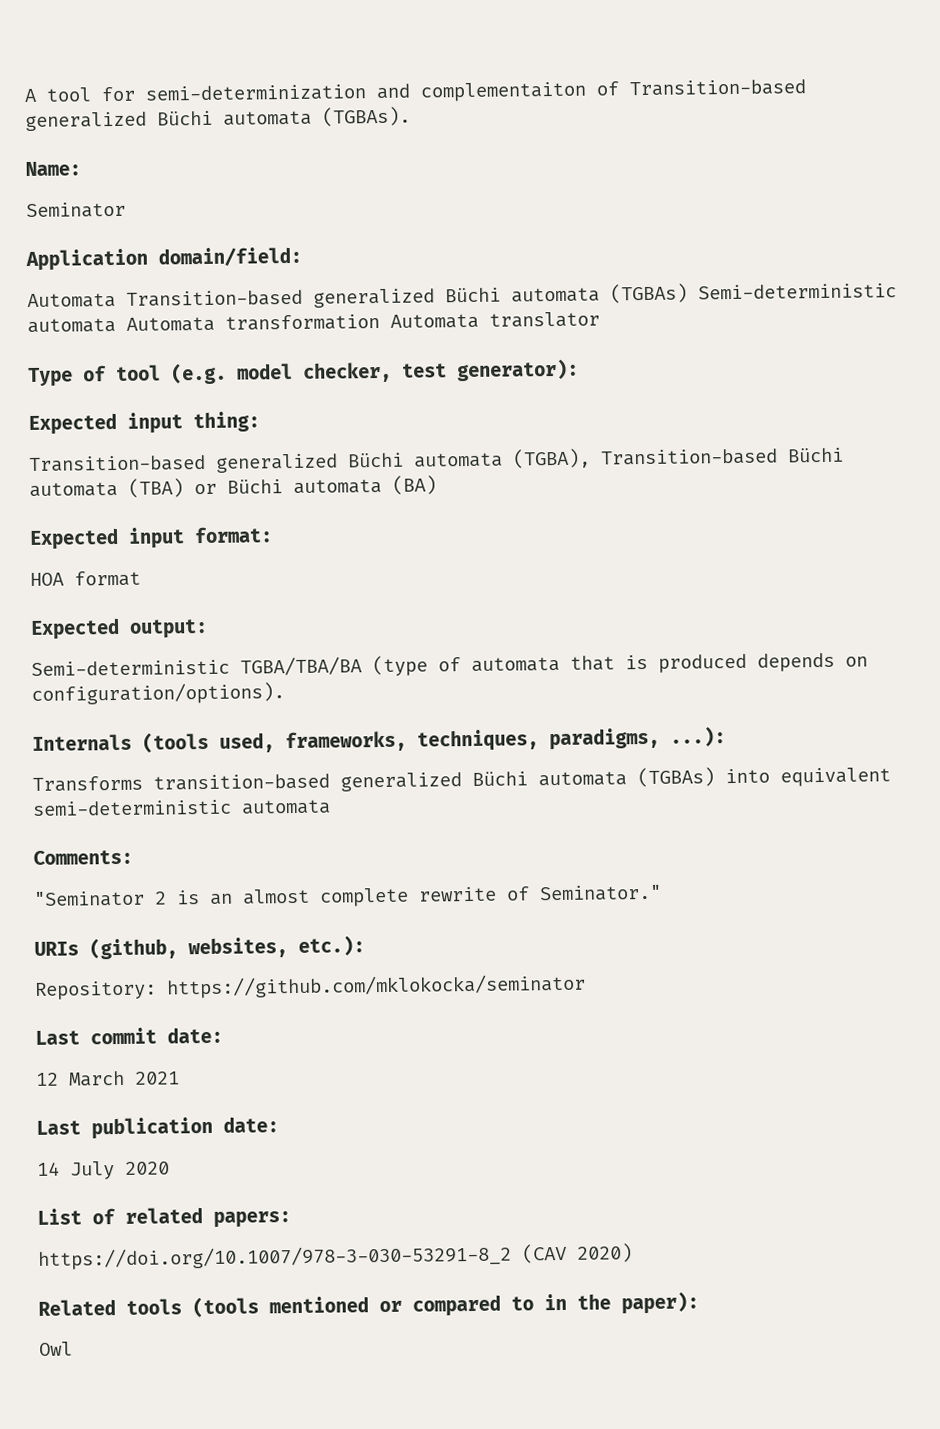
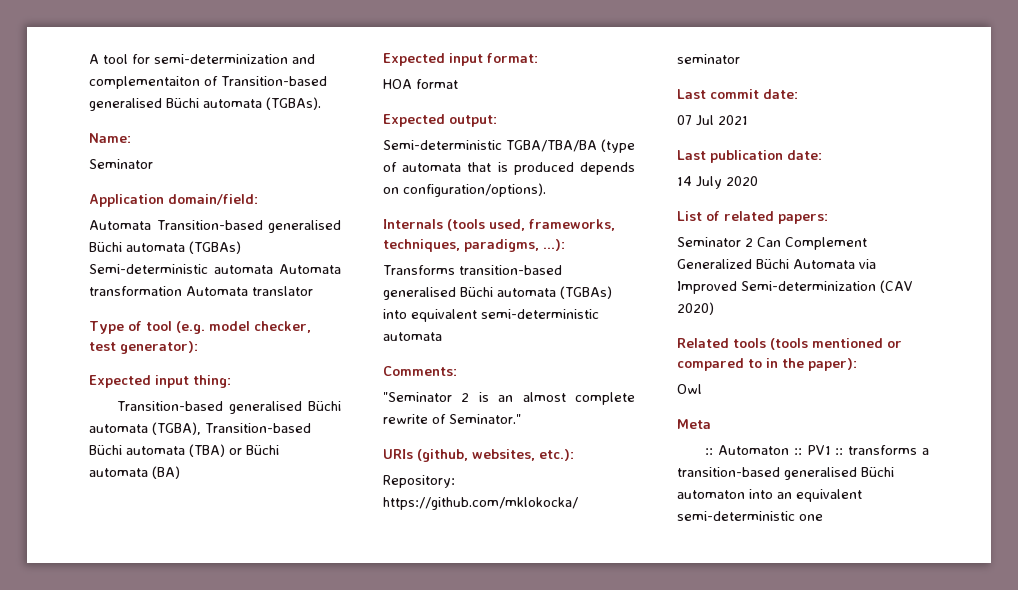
- A tool for semi-determinization and complementaiton of Transition-based generalized Büchi automata (TGBAs).
+ A tool for semi-determinization and complementaiton of Transition-based generalised Büchi automata (TGBAs).
- Automata Transition-based generalized Büchi automata (TGBAs) Semi-deterministic automata Automata transformation Automata translator
+ Automata Transition-based generalised Büchi automata (TGBAs) Semi-deterministic automata Automata transformation Automata translator
- Transition-based generalized Büchi automata (TGBA), Transition-based Büchi automata (TBA) or Büchi automata (BA)
+ Transition-based generalised Büchi automata (TGBA), Transition-based Büchi automata (TBA) or Büchi automata (BA)
- Transforms transition-based generalized Büchi automata (TGBAs) into equivalent semi-deterministic automata
+ Transforms transition-based generalised Büchi automata (TGBAs) into equivalent semi-deterministic automata
- 12 March 2021
+ 07 Jul 2021
- https://doi.org/10.1007/978-3-030-53291-8_2 (CAV 2020)
+ Seminator 2 Can Complement Generalized Büchi Automata via Improved Semi-determinization (CAV 2020)
+ Meta
+ :: Automaton :: PV1 :: transforms a transition-based generalised Büchi automaton into an equivalent semi-deterministic one

